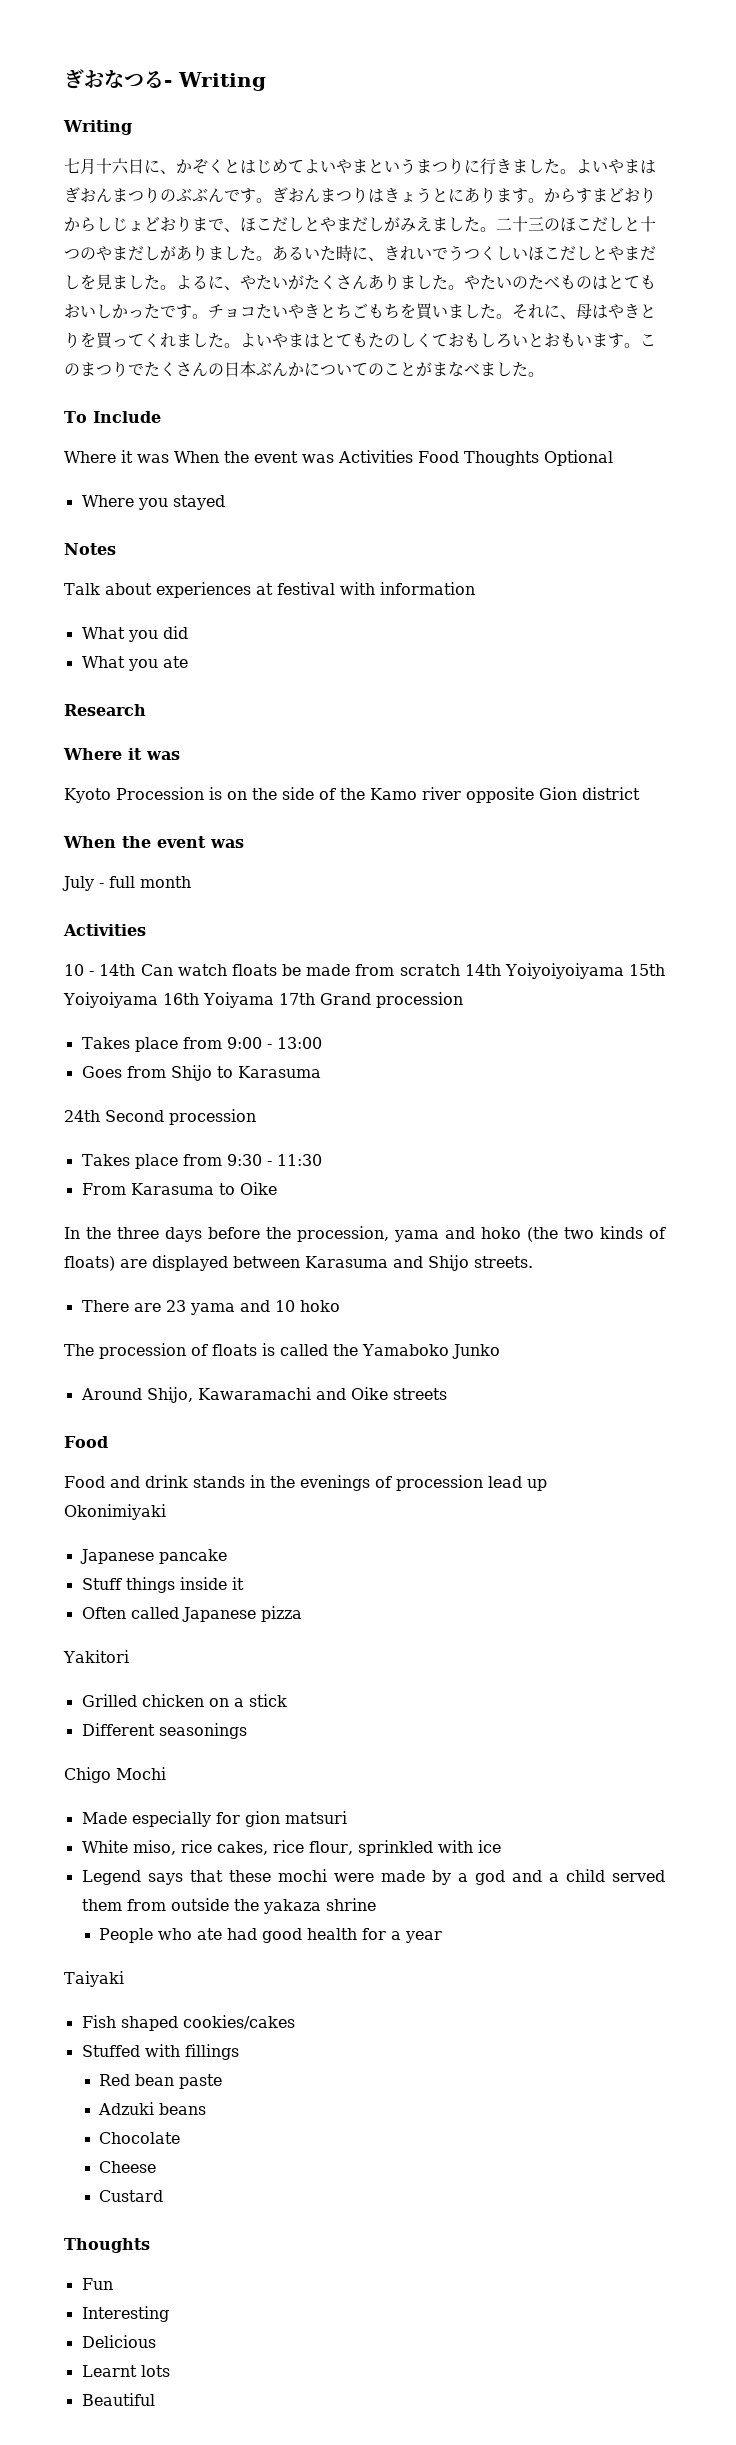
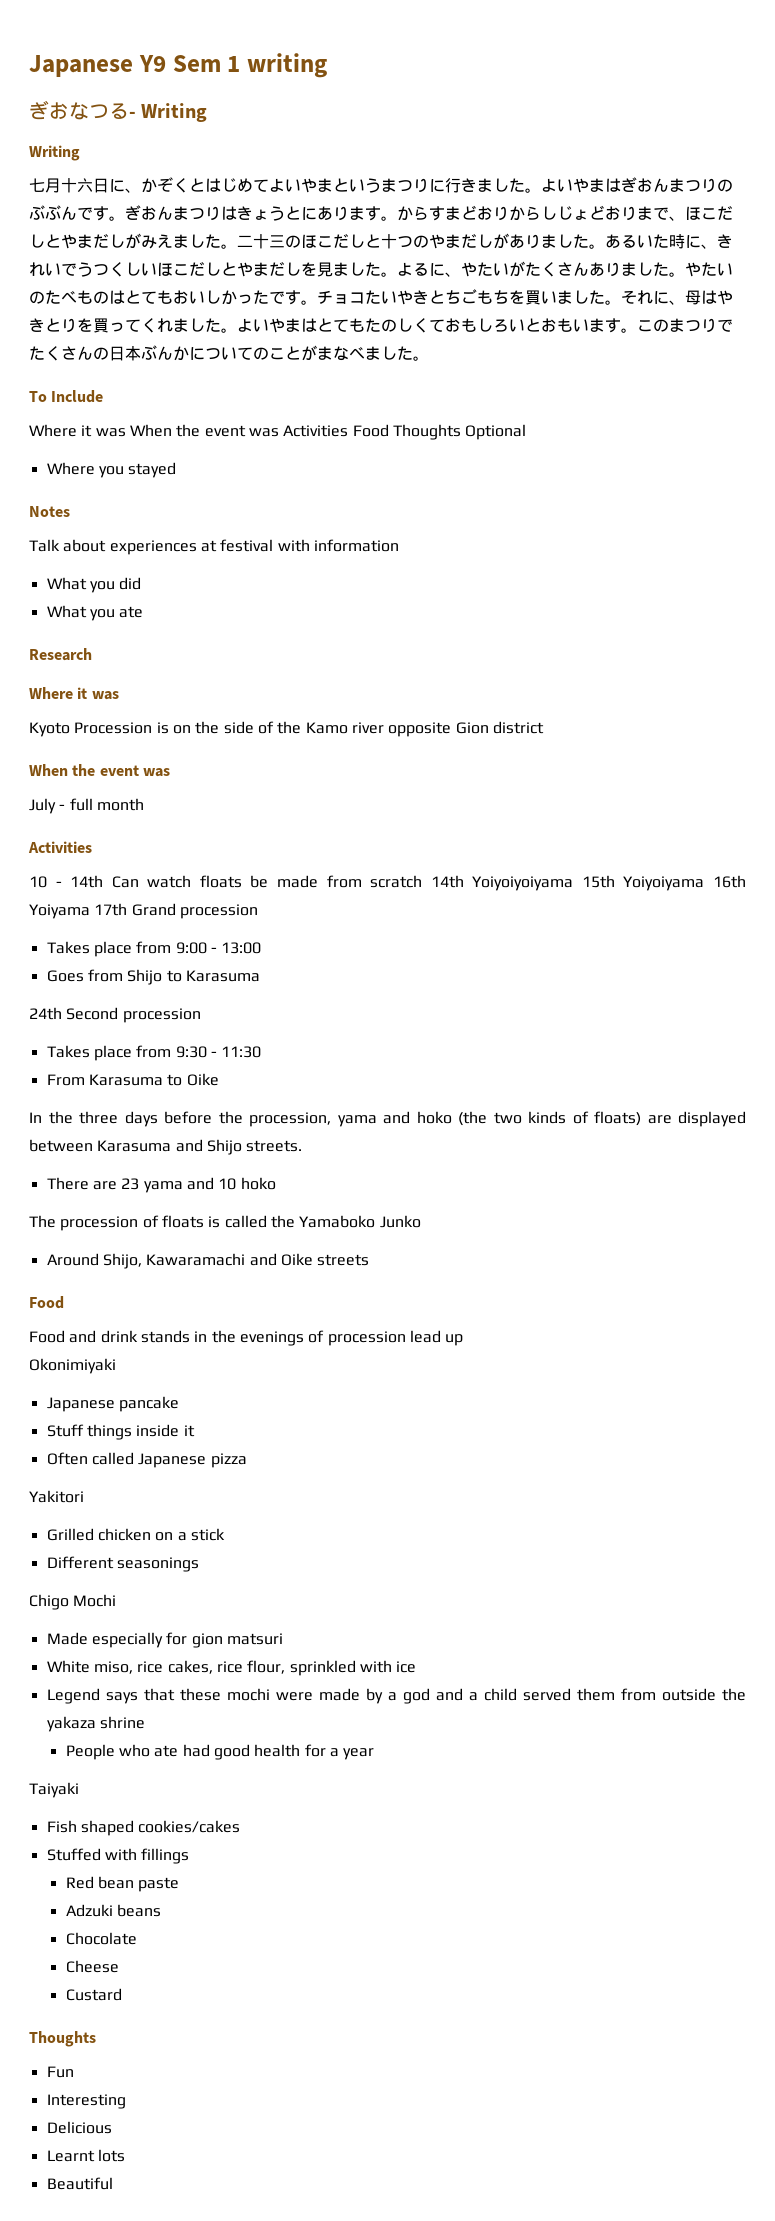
+ Japanese Y9 Sem 1 writing

